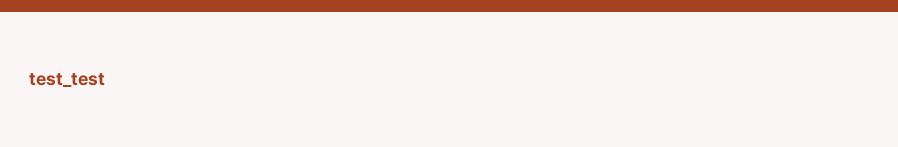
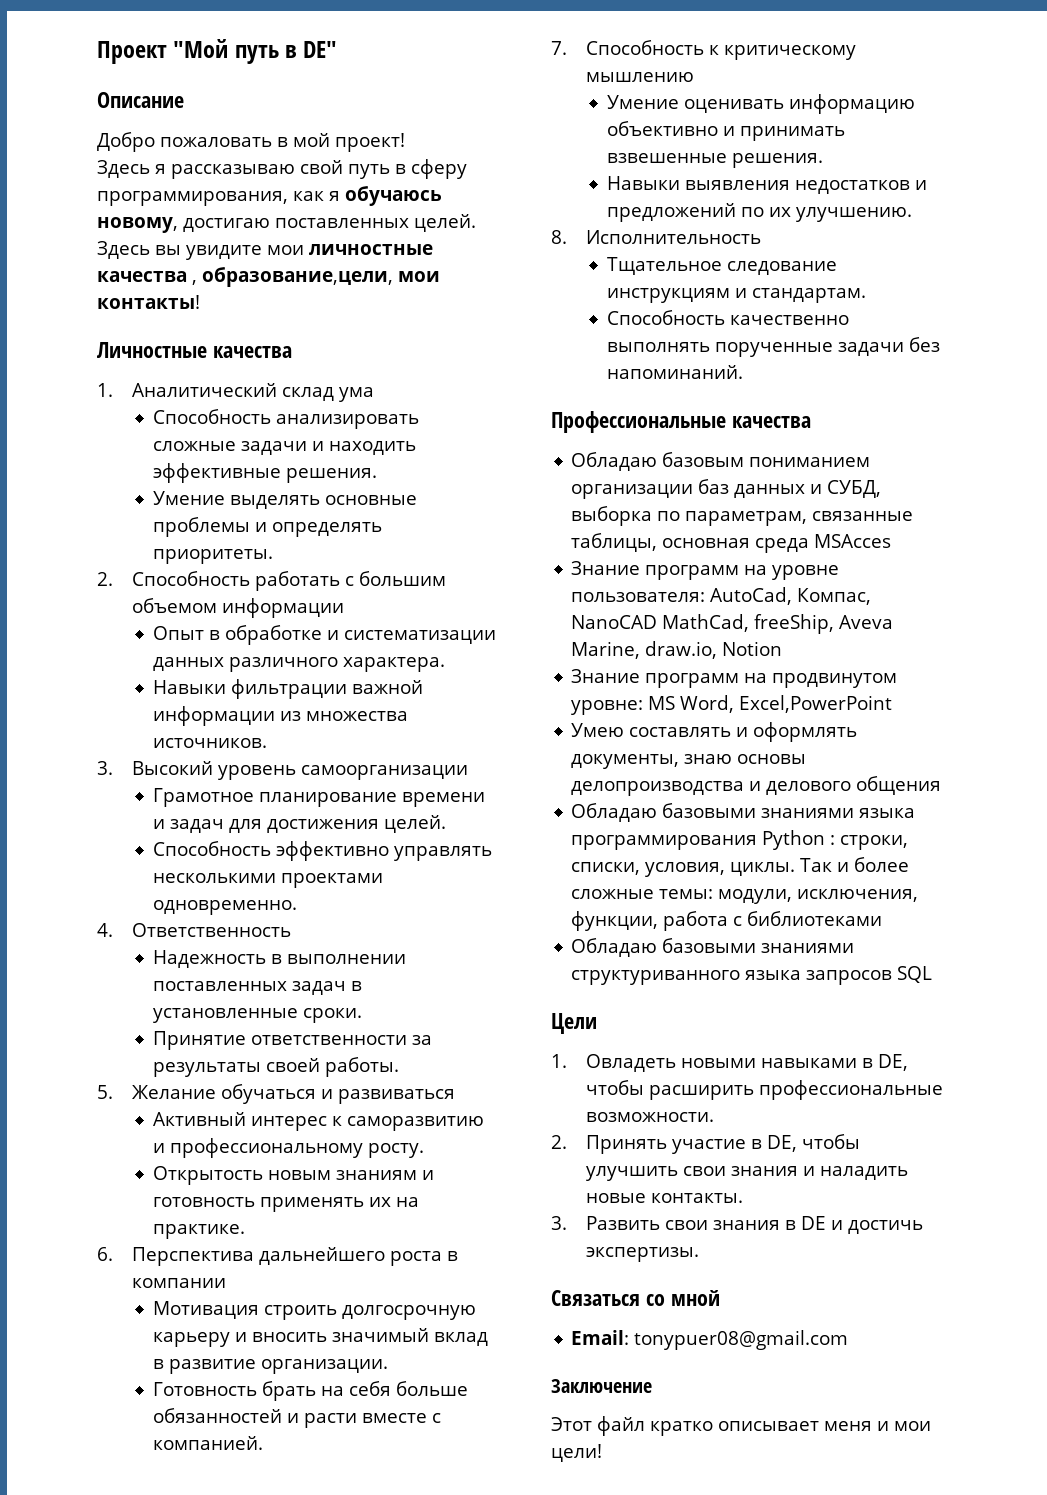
- test_test
+ Проект "Мой путь в DE"
+ Описание
+ Добро пожаловать в мой проект!
+ Здесь я рассказываю свой путь в сферу программирования, как я обучаюсь новому, достигаю поставленных целей. Здесь вы увидите мои личностные качества , образование,цели, мои контакты!
+ Личностные качества
+ 1. Аналитический склад ума
+ Способность анализировать сложные задачи и находить эффективные решения.
+ Умение выделять основные проблемы и определять приоритеты.
+ 2. Способность работать с большим объемом информации
+ Опыт в обработке и систематизации данных различного характера.
+ Навыки фильтрации важной информации из множества источников.
+ 3. Высокий уровень самоорганизации
+ Грамотное планирование времени и задач для достижения целей.
+ Способность эффективно управлять несколькими проектами одновременно.
+ 4. Ответственность
+ Надежность в выполнении поставленных задач в установленные сроки.
+ Принятие ответственности за результаты своей работы.
+ 5. Желание обучаться и развиваться
+ Активный интерес к саморазвитию и профессиональному росту.
+ Открытость новым знаниям и готовность применять их на практике.
+ 6. Перспектива дальнейшего роста в компании
+ Мотивация строить долгосрочную карьеру и вносить значимый вклад в развитие организации.
+ Готовность брать на себя больше обязанностей и расти вместе с компанией.
+ 7. Способность к критическому мышлению
+ Умение оценивать информацию объективно и принимать взвешенные решения.
+ Навыки выявления недостатков и предложений по их улучшению.
+ 8. Исполнительность
+ Тщательное следование инструкциям и стандартам.
+ Способность качественно выполнять порученные задачи без напоминаний.
+ Профессиональные качества
+ Обладаю базовым пониманием организации баз данных и СУБД, выборка по параметрам, связанные таблицы, основная среда MSAcces
+ Знание программ на уровне пользователя: AutoCad, Компас, NanoCAD MathCad, freeShip, Aveva Marine, draw.io, Notion
+ Знание программ на продвинутом уровне: MS Word, Excel,PowerPoint
+ Умею составлять и оформлять документы, знаю основы делопроизводства и делового общения
+ Обладаю базовыми знаниями языка программирования Python : строки, списки, условия, циклы. Так и более сложные темы: модули, исключения, функции, работа с библиотеками
+ Обладаю базовыми знаниями структуриванного языка запросов SQL
+ Цели
+ 1. Овладеть новыми навыками в DE, чтобы расширить профессиональные возможности.
+ 2. Принять участие в DE, чтобы улучшить свои знания и наладить новые контакты.
+ 3. Развить свои знания в DE и достичь экспертизы.
+ Связаться со мной
+ Email: tonypuer08@gmail.com
+ Заключение
+ Этот файл кратко описывает меня и мои цели!

